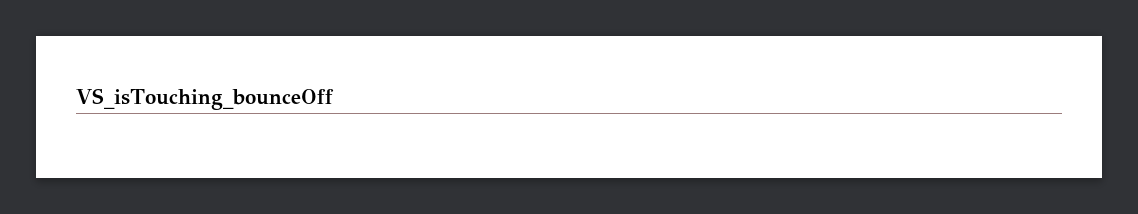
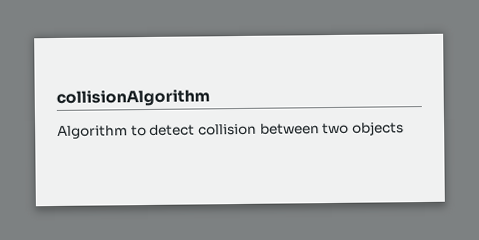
- VS_isTouching_bounceOff
+ collisionAlgorithm
+ Algorithm to detect collision between two objects

